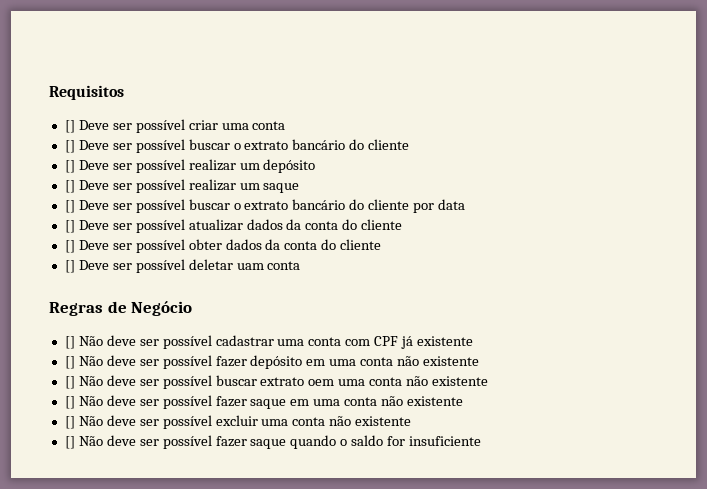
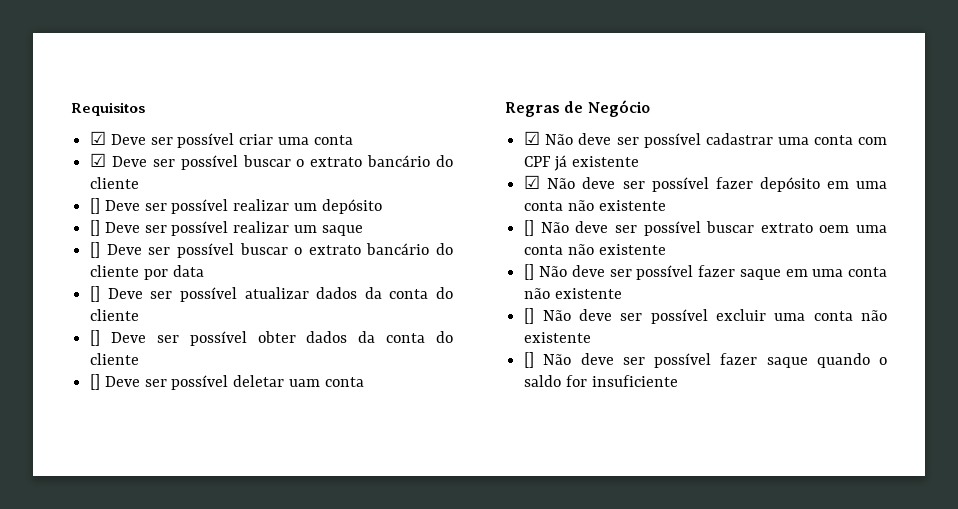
- [] Deve ser possível criar uma conta
- [] Deve ser possível buscar o extrato bancário do cliente
+ ☑ Deve ser possível criar uma conta
+ ☑ Deve ser possível buscar o extrato bancário do cliente
- [] Não deve ser possível cadastrar uma conta com CPF já existente
+ ☑ Não deve ser possível cadastrar uma conta com CPF já existente
- [] Não deve ser possível fazer depósito em uma conta não existente
+ ☑ Não deve ser possível fazer depósito em uma conta não existente

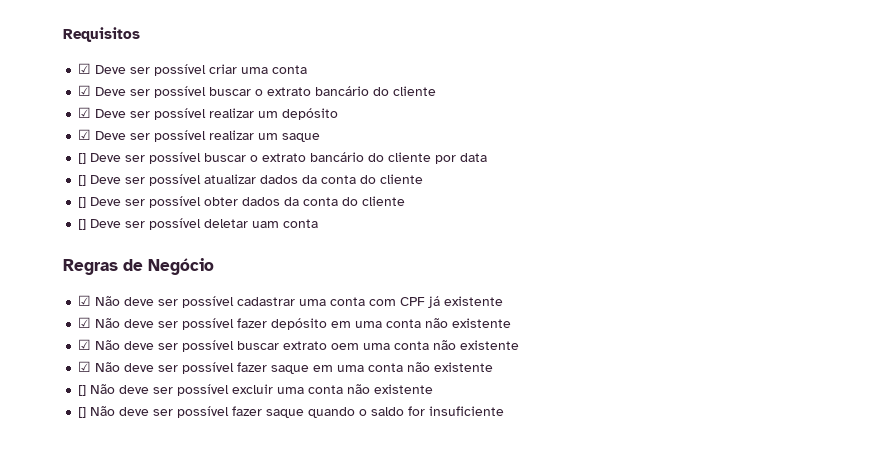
- [] Deve ser possível realizar um depósito
+ ☑ Deve ser possível realizar um depósito
- [] Deve ser possível realizar um saque
+ ☑ Deve ser possível realizar um saque
- [] Não deve ser possível buscar extrato oem uma conta não existente
+ ☑ Não deve ser possível buscar extrato oem uma conta não existente
- [] Não deve ser possível fazer saque em uma conta não existente
+ ☑ Não deve ser possível fazer saque em uma conta não existente

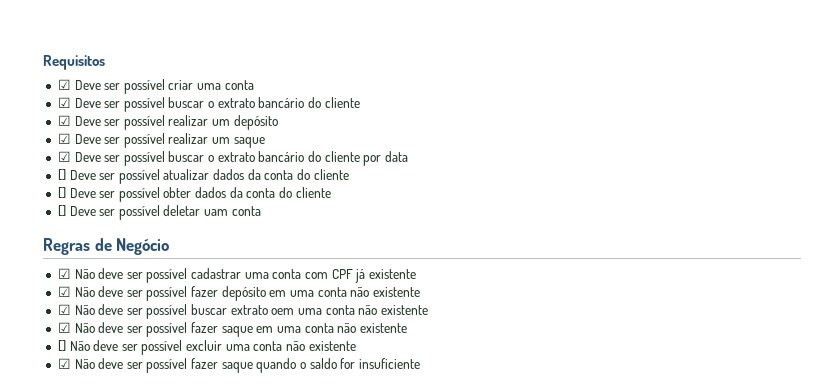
- [] Deve ser possível buscar o extrato bancário do cliente por data
+ ☑ Deve ser possível buscar o extrato bancário do cliente por data
- [] Não deve ser possível fazer saque quando o saldo for insuficiente
+ ☑ Não deve ser possível fazer saque quando o saldo for insuficiente

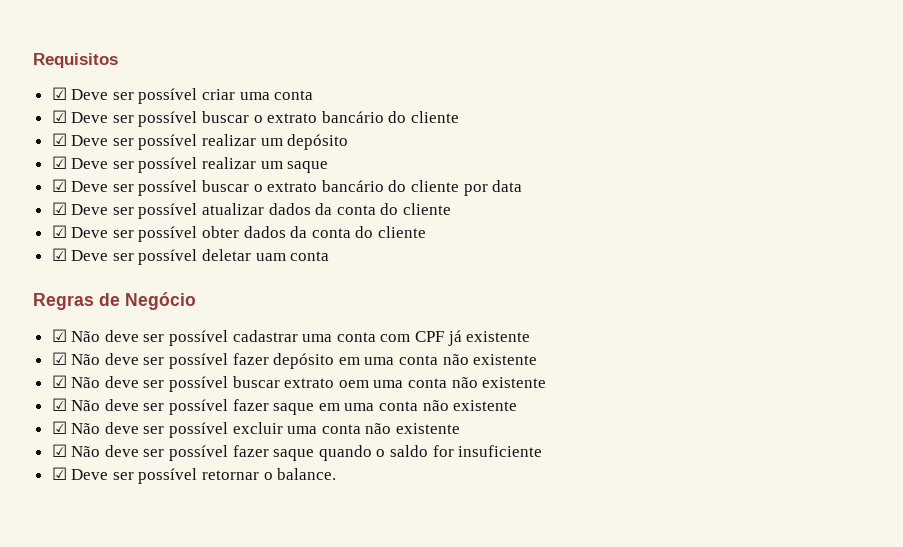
- [] Deve ser possível atualizar dados da conta do cliente
+ ☑ Deve ser possível atualizar dados da conta do cliente
- [] Deve ser possível obter dados da conta do cliente
+ ☑ Deve ser possível obter dados da conta do cliente
- [] Deve ser possível deletar uam conta
+ ☑ Deve ser possível deletar uam conta
- [] Não deve ser possível excluir uma conta não existente
+ ☑ Não deve ser possível excluir uma conta não existente
+ ☑ Deve ser possível retornar o balance.

